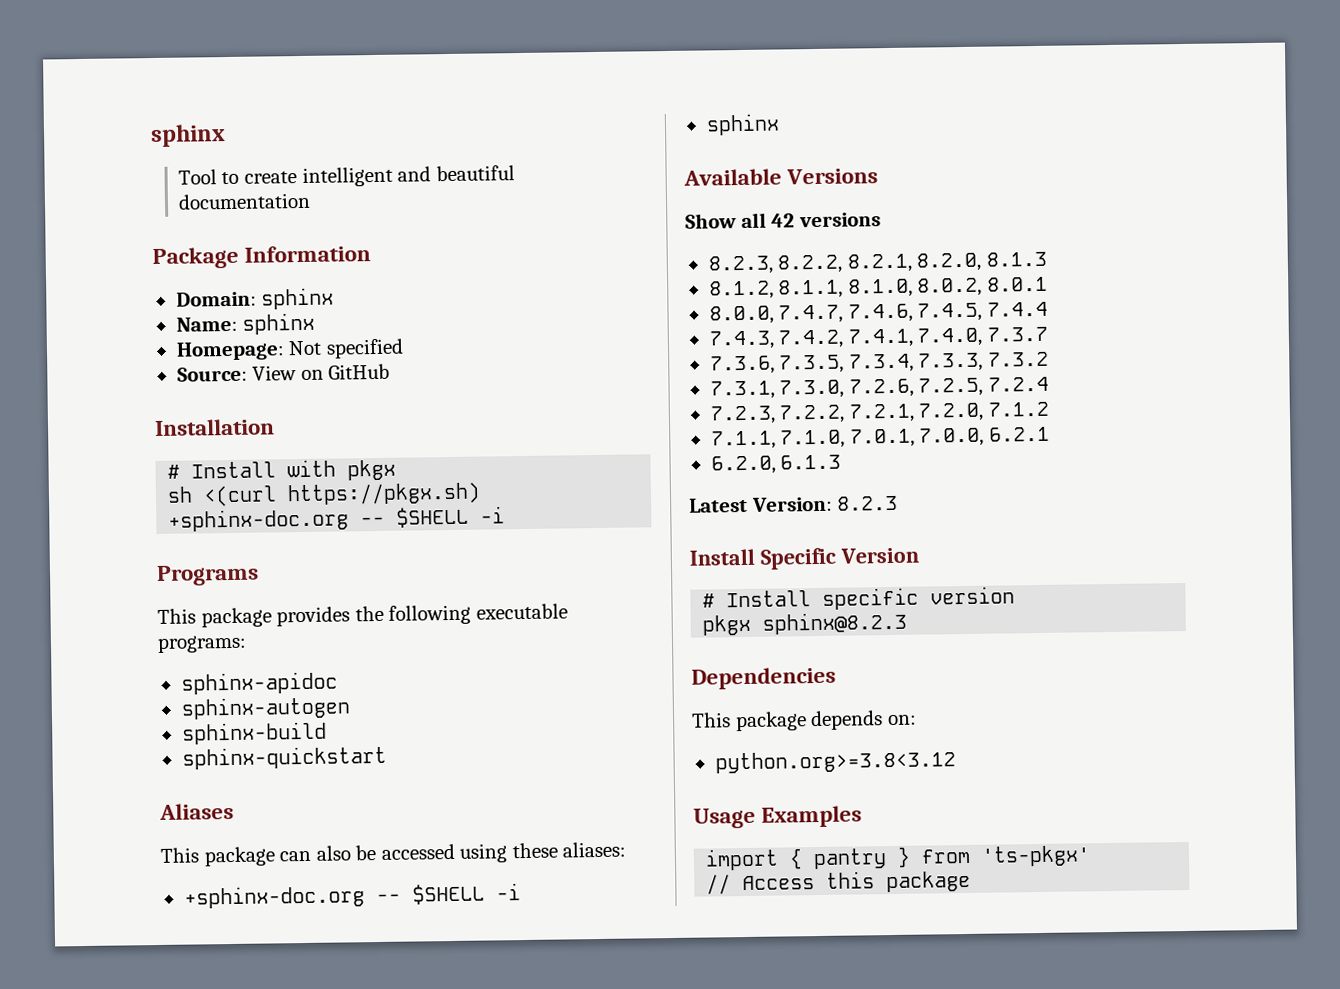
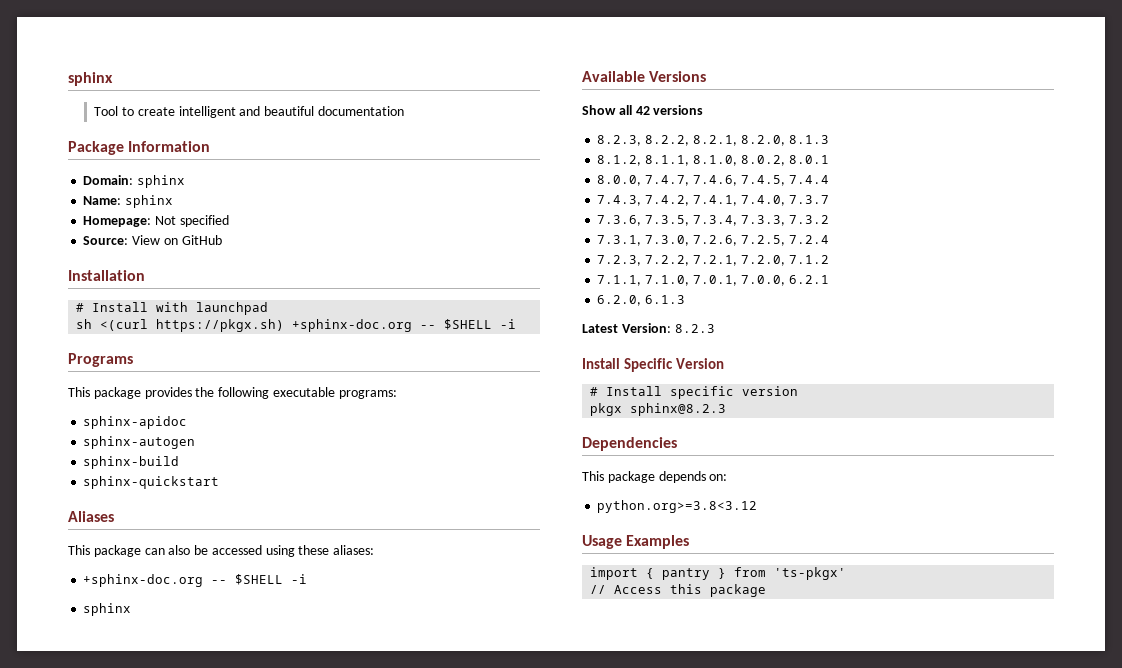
- # Install with pkgx
+ # Install with launchpad

